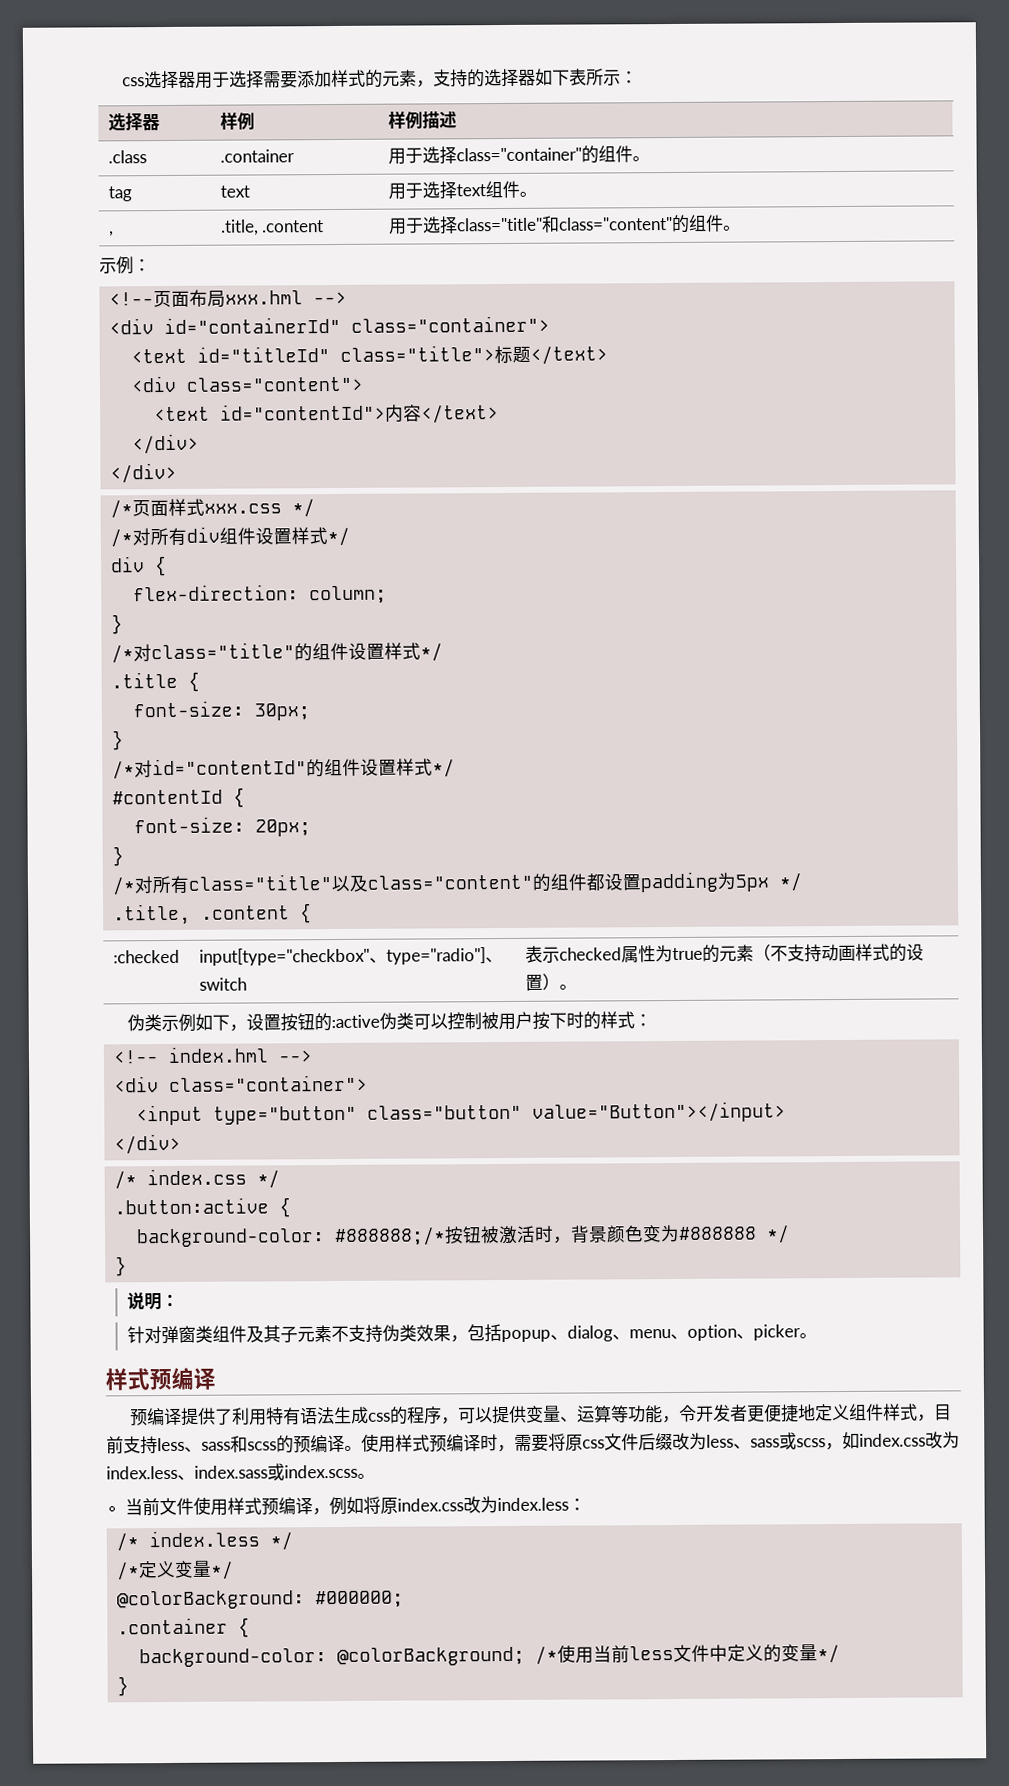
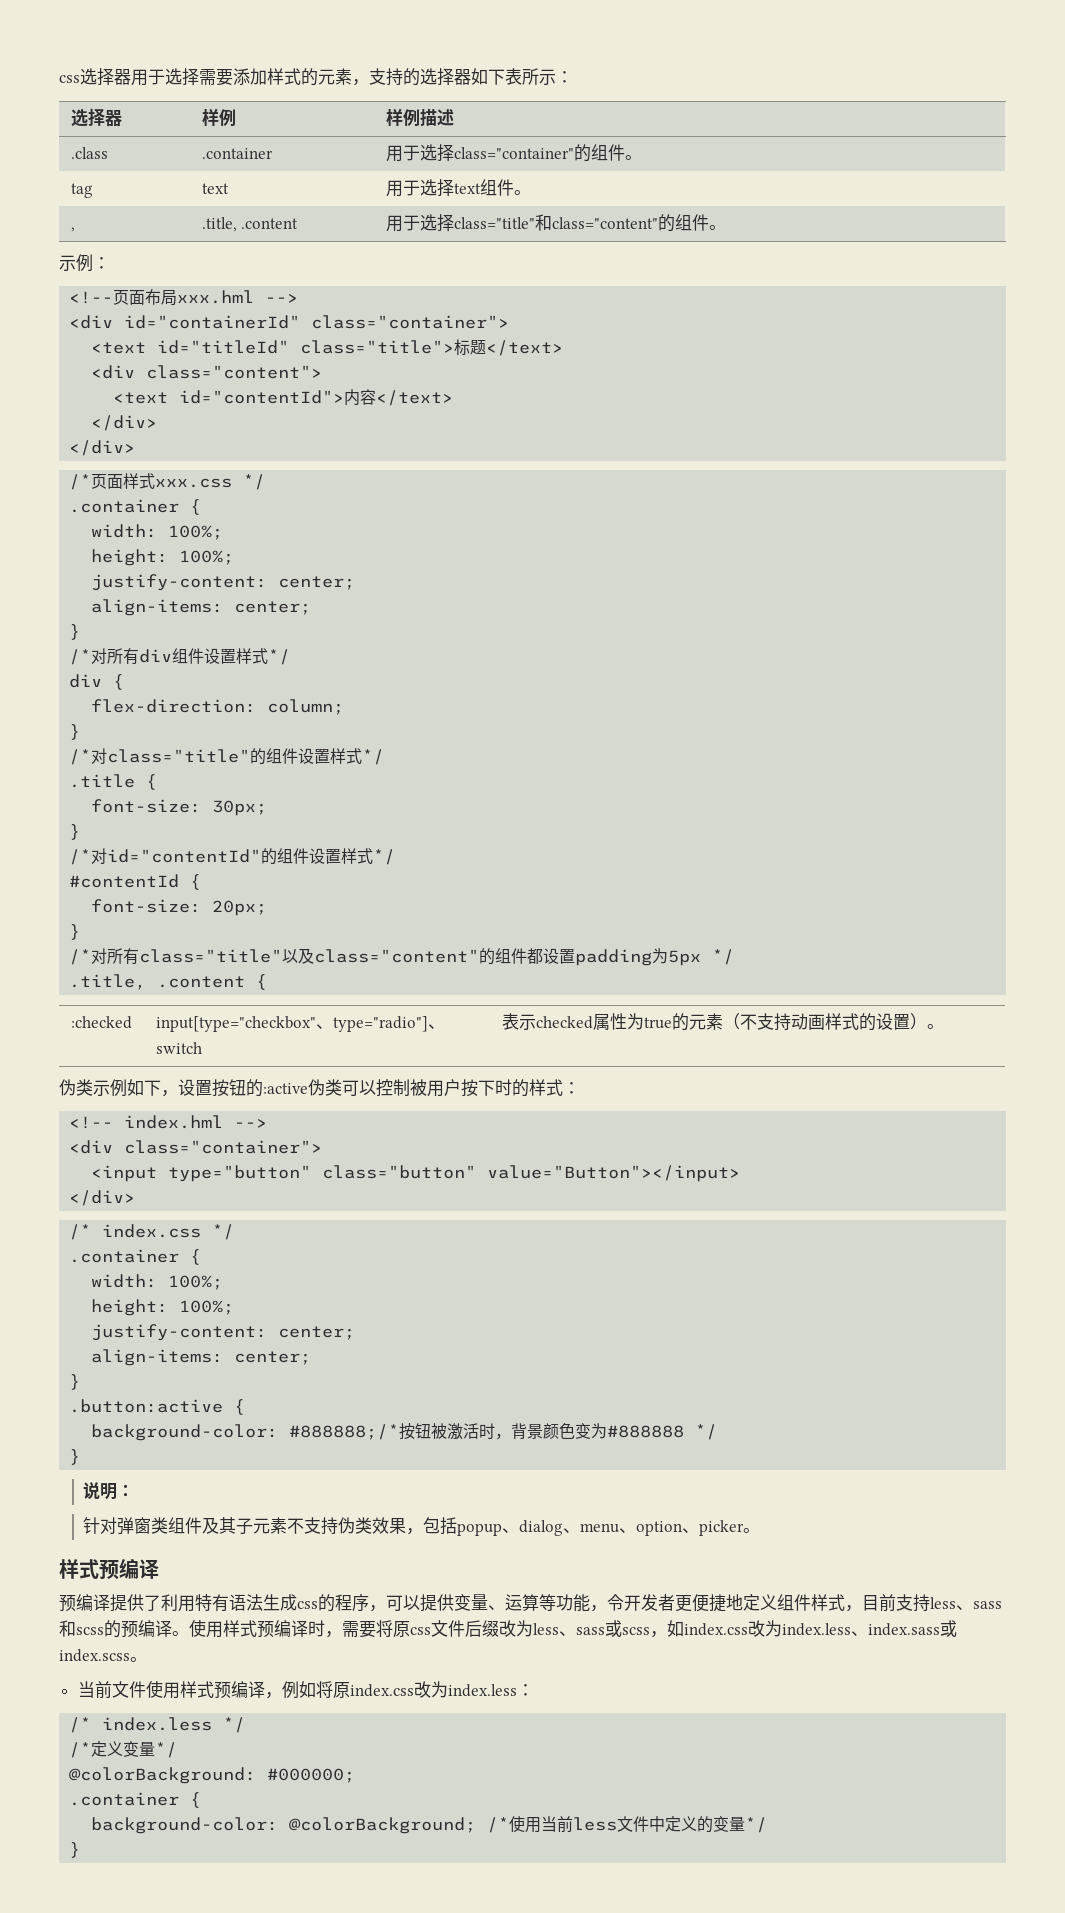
  /*页面样式xxx.css */
+ .container {
+ width: 100%;
+ height: 100%;
+ justify-content: center;
+ align-items: center;
+ }
  /* index.css */
+ .container {
+ width: 100%;
+ height: 100%;
+ justify-content: center;
+ align-items: center;
+ }

